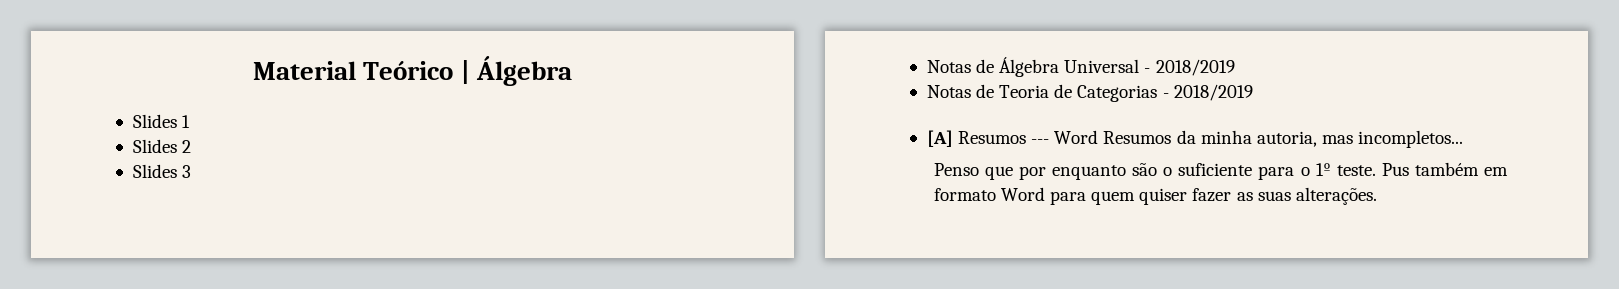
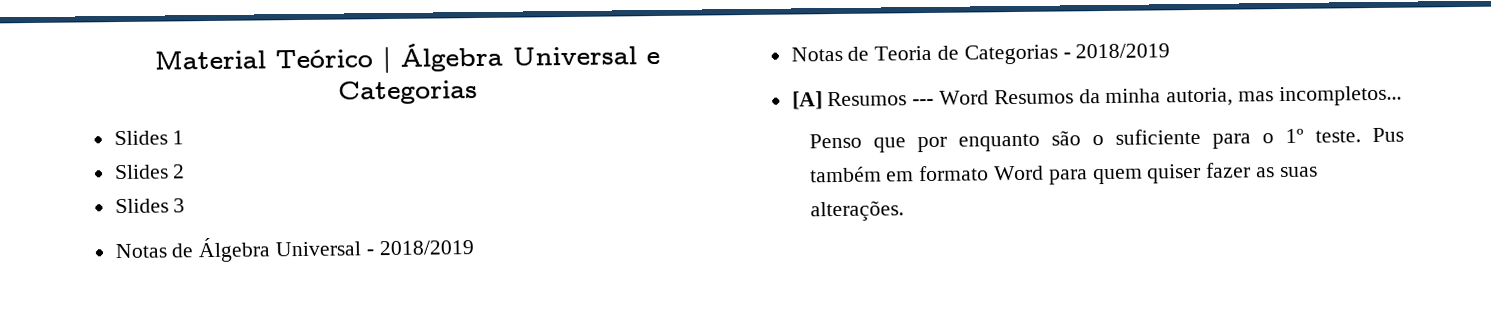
- Material Teórico | Álgebra
+ Material Teórico | Álgebra Universal e Categorias

